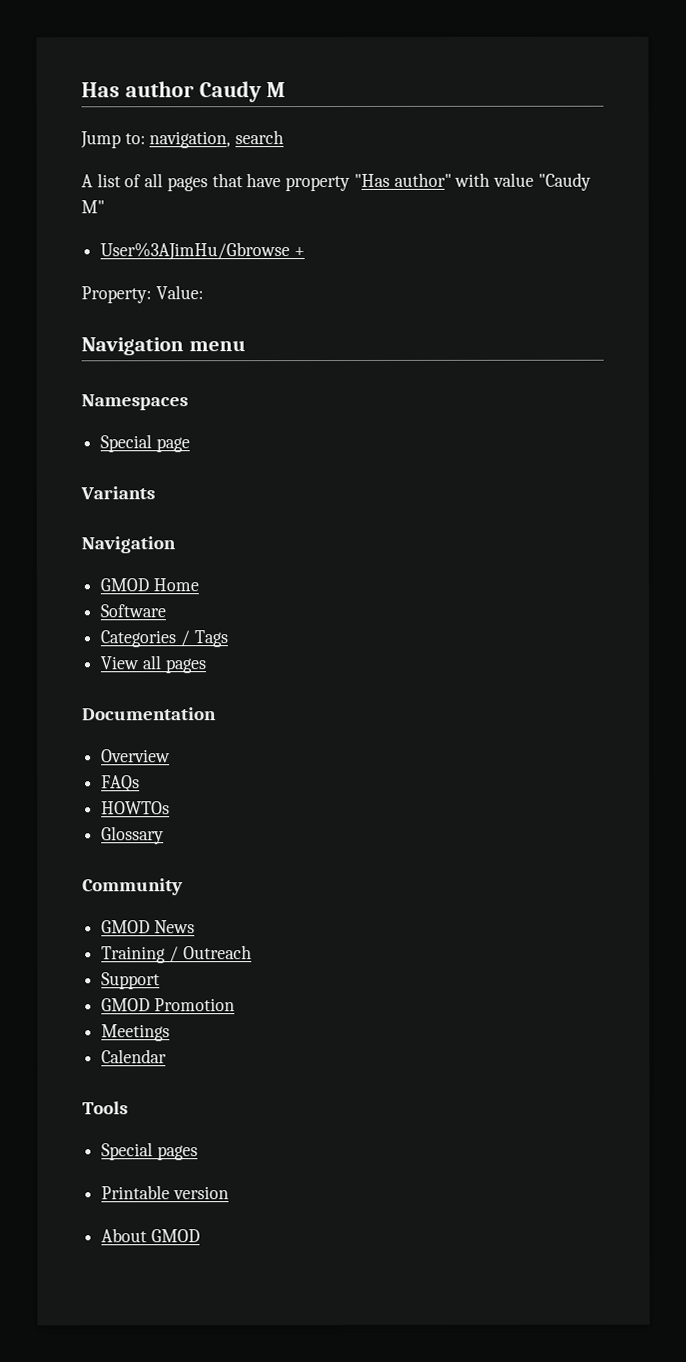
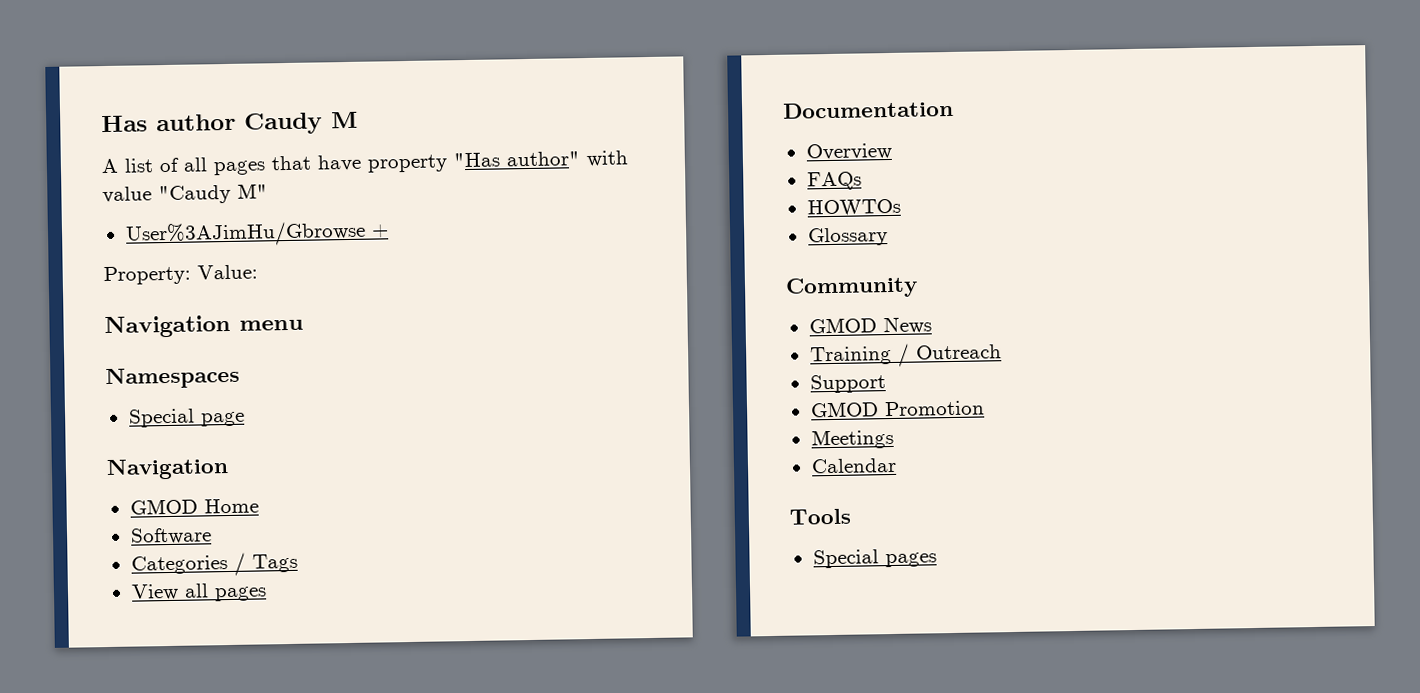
- Jump to: navigation, search
- Variants
- Printable version
- About GMOD

